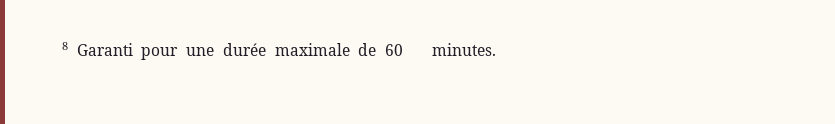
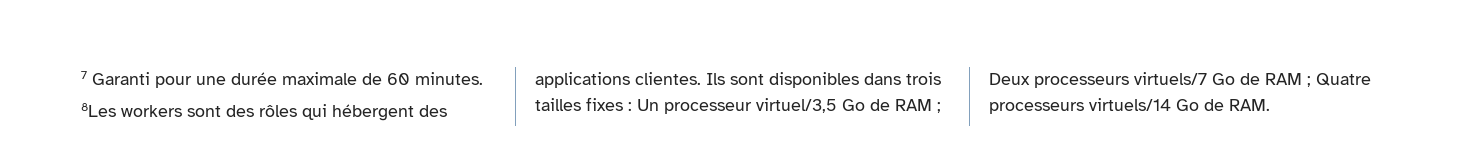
- 8 Garanti pour une durée maximale de 60 minutes.
+ 7 Garanti pour une durée maximale de 60 minutes.
+ 8Les workers sont des rôles qui hébergent des applications clientes. Ils sont disponibles dans trois tailles fixes : Un processeur virtuel/3,5 Go de RAM ; Deux processeurs virtuels/7 Go de RAM ; Quatre processeurs virtuels/14 Go de RAM.

